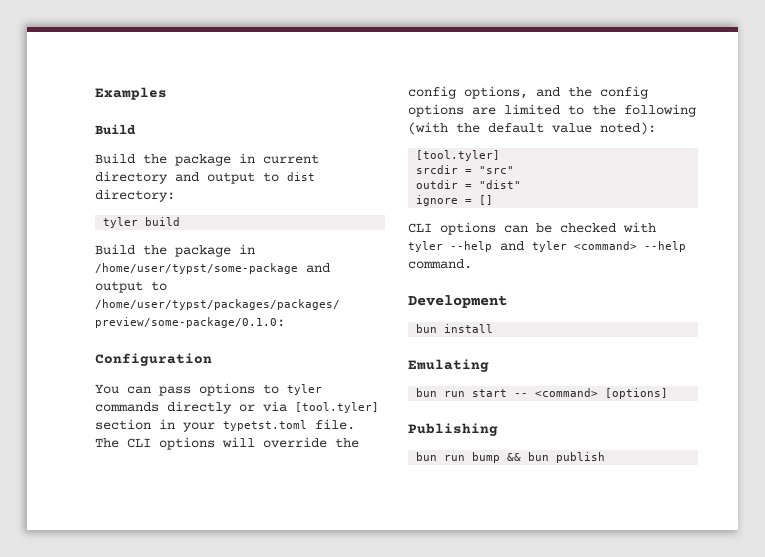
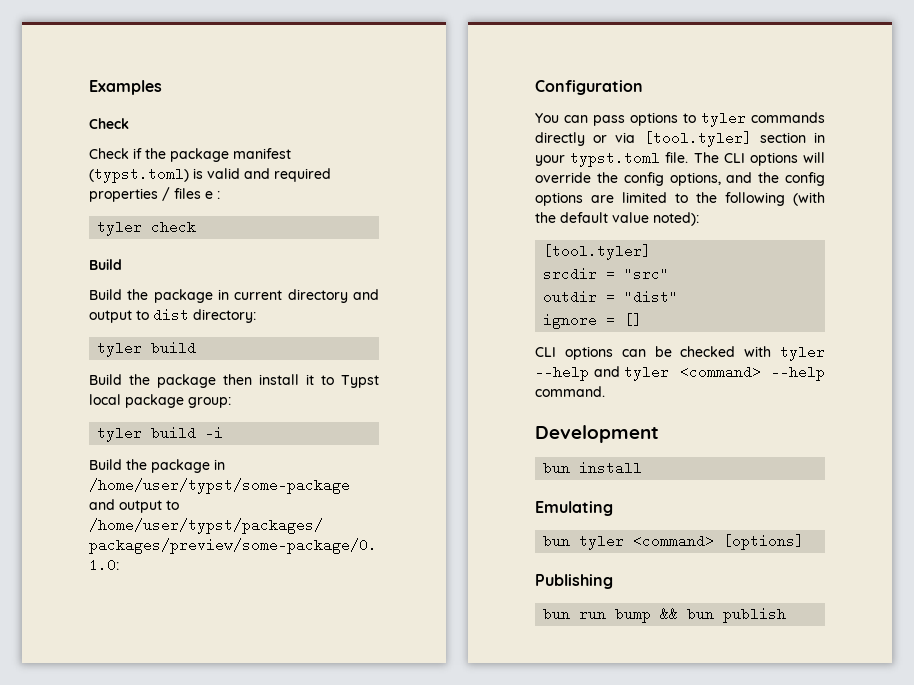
  Examples
+ Check
+ Check if the package manifest (typst.toml) is valid and required properties / files e :
+ tyler check
+ Build the package then install it to Typst local package group:
+ tyler build -i
- You can pass options to tyler commands directly or via [tool.tyler] section in your typetst.toml file.
+ You can pass options to tyler commands directly or via [tool.tyler] section in your typst.toml file.
- bun run start -- <command> [options]
+ bun tyler <command> [options]

